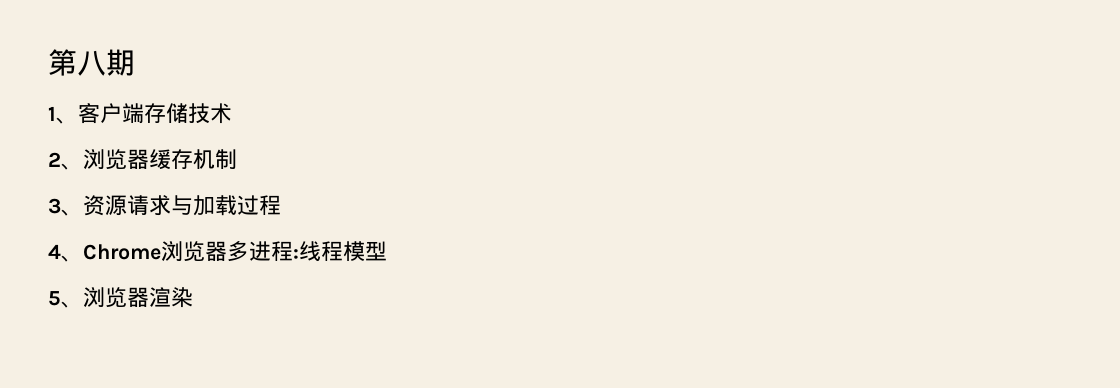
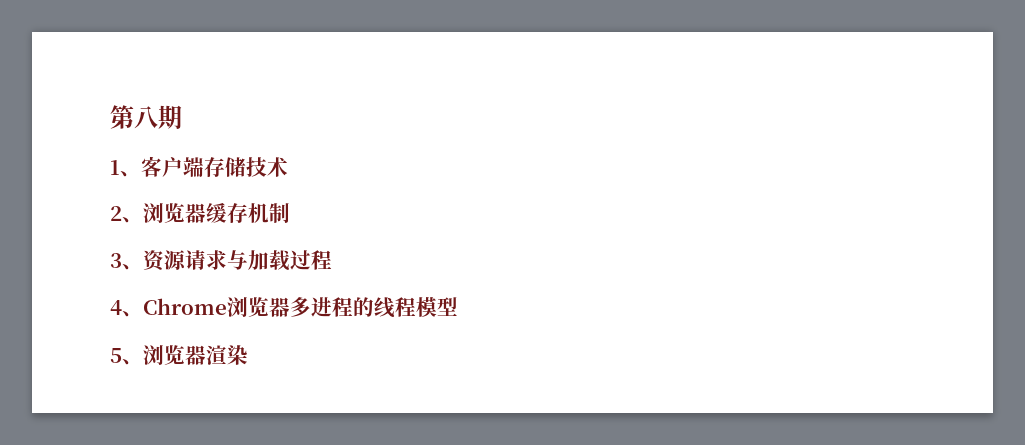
- 4、Chrome浏览器多进程:线程模型
+ 4、Chrome浏览器多进程的线程模型

